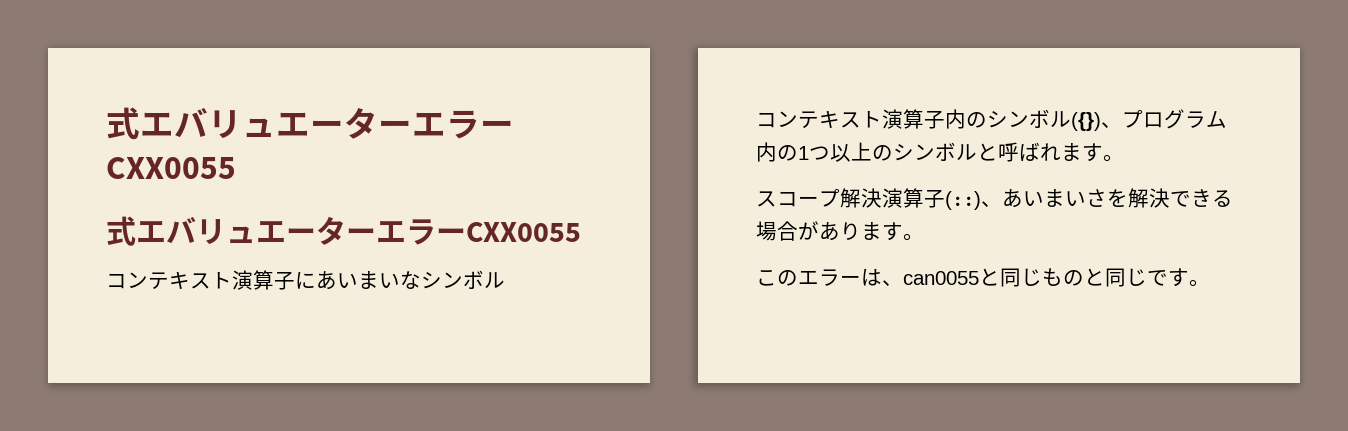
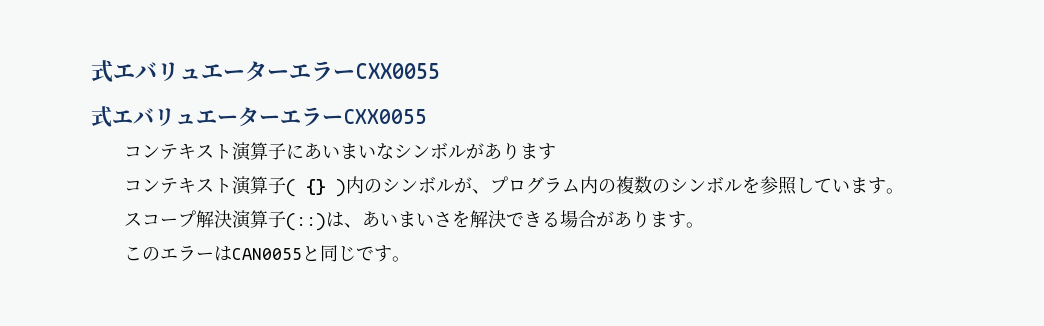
- コンテキスト演算子にあいまいなシンボル
- コンテキスト演算子内のシンボル({})、プログラム内の1つ以上のシンボルと呼ばれます。
+ コンテキスト演算子にあいまいなシンボルがあります
+ コンテキスト演算子( {} )内のシンボルが、プログラム内の複数のシンボルを参照しています。
- スコープ解決演算子(::)、あいまいさを解決できる場合があります。
+ スコープ解決演算子(::)は、あいまいさを解決できる場合があります。
- このエラーは、can0055と同じものと同じです。
+ このエラーはCAN0055と同じです。

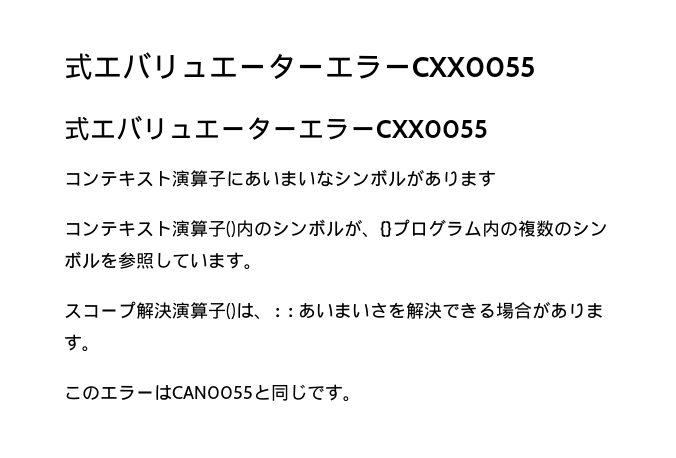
- コンテキスト演算子( {} )内のシンボルが、プログラム内の複数のシンボルを参照しています。
+ コンテキスト演算子()内のシンボルが、{}プログラム内の複数のシンボルを参照しています。
- スコープ解決演算子(::)は、あいまいさを解決できる場合があります。
+ スコープ解決演算子()は、::あいまいさを解決できる場合があります。

